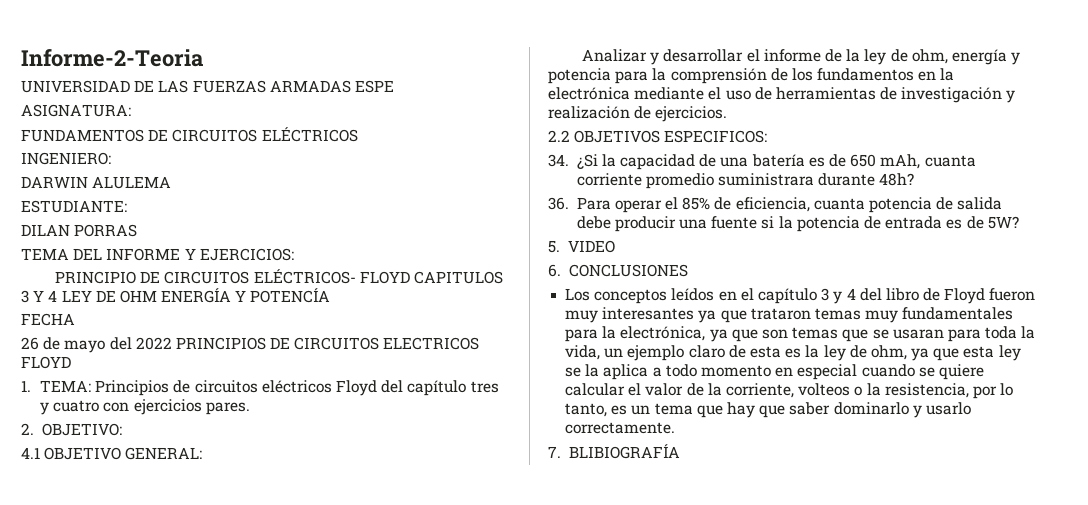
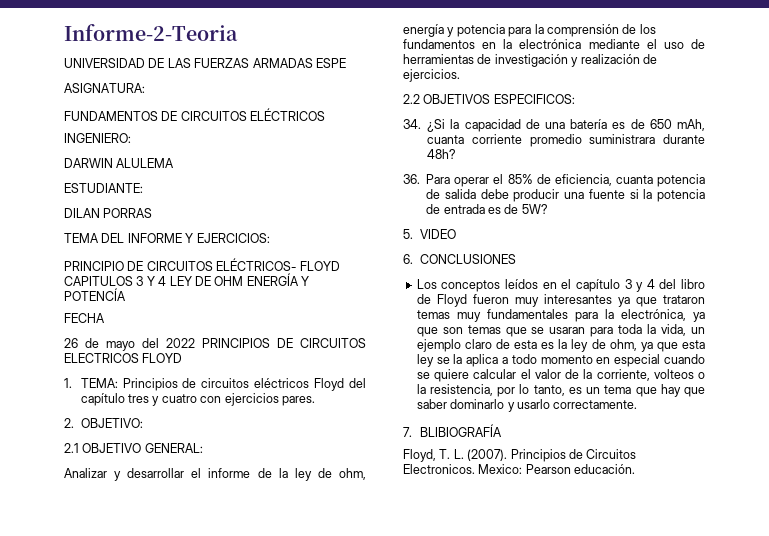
- 4.1 OBJETIVO GENERAL:
+ 2.1 OBJETIVO GENERAL:
+ Floyd, T. L. (2007). Principios de Circuitos Electronicos. Mexico: Pearson educación.

